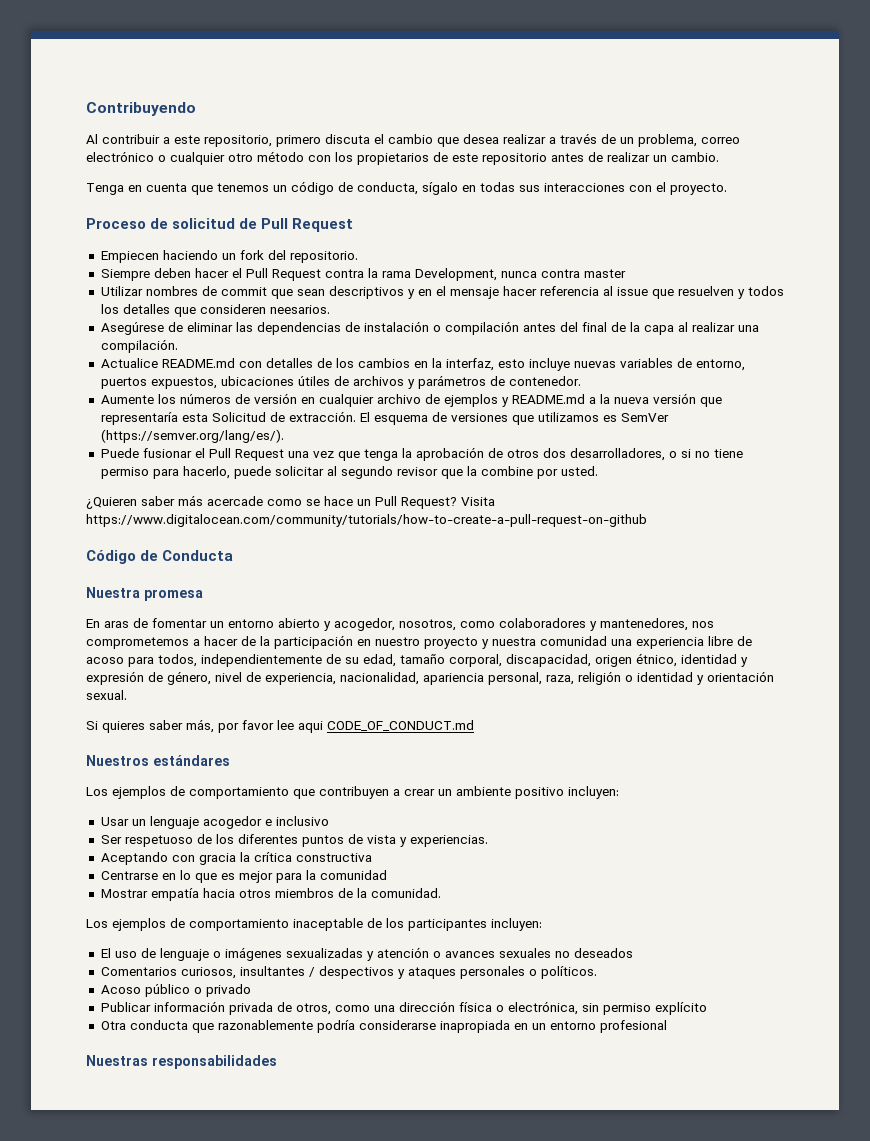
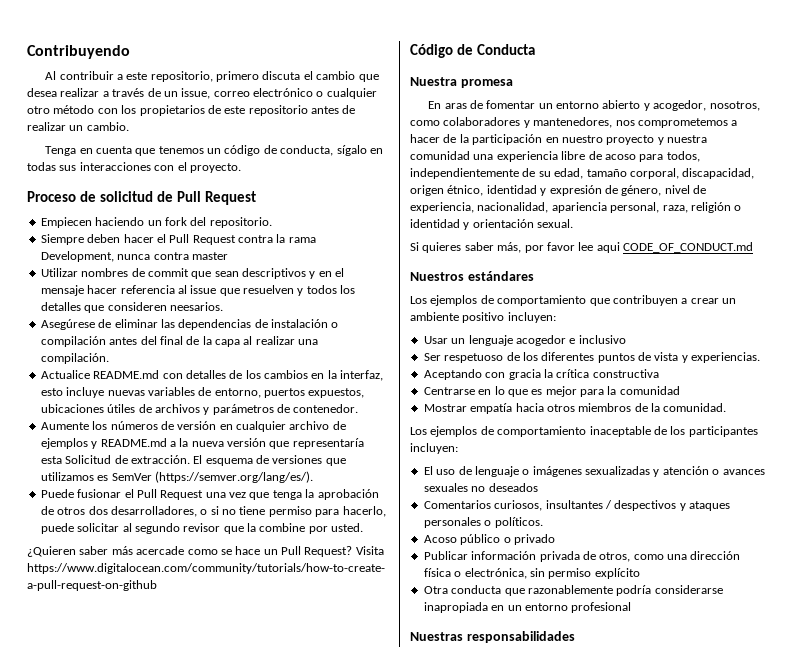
- Al contribuir a este repositorio, primero discuta el cambio que desea realizar a través de un problema, correo electrónico o cualquier otro método con los propietarios de este repositorio antes de realizar un cambio.
+ Al contribuir a este repositorio, primero discuta el cambio que desea realizar a través de un issue, correo electrónico o cualquier otro método con los propietarios de este repositorio antes de realizar un cambio.

